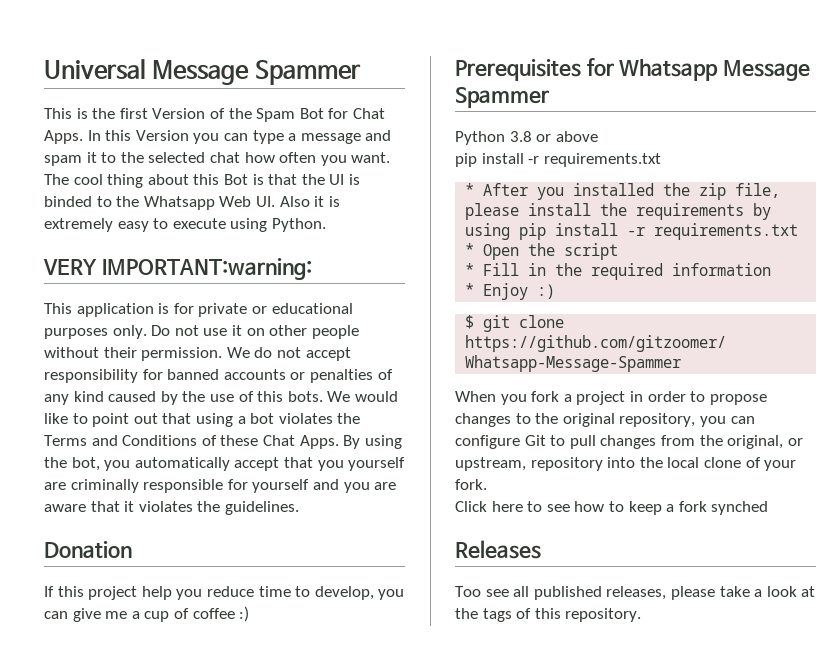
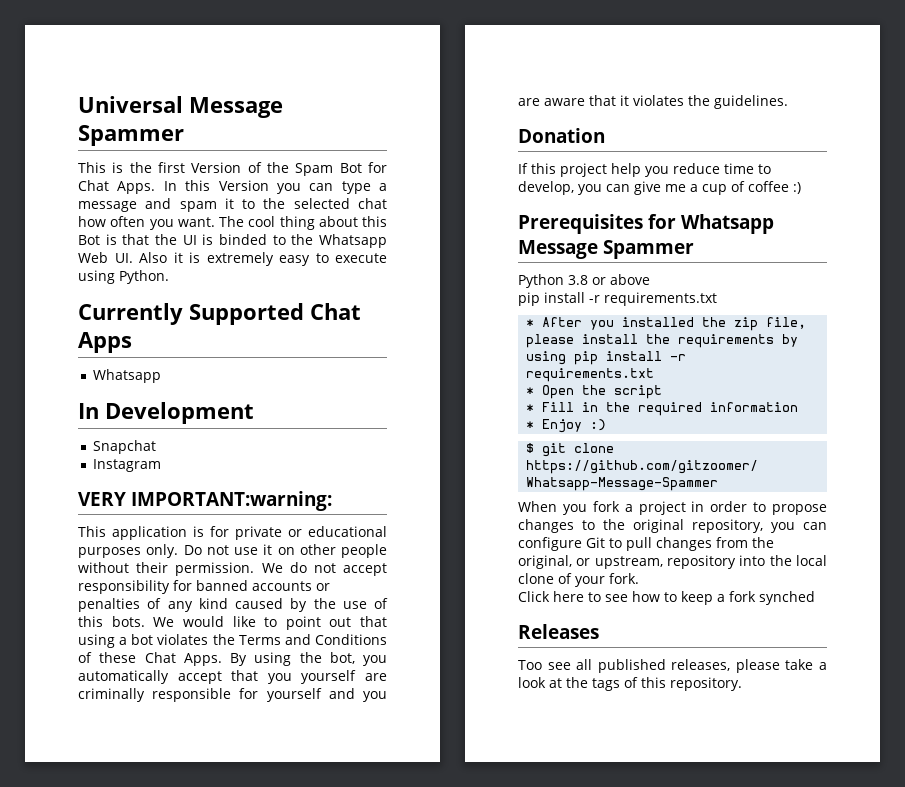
+ Currently Supported Chat Apps
+ Whatsapp
+ In Development
+ Snapchat
+ Instagram

